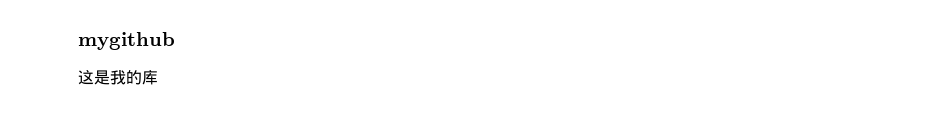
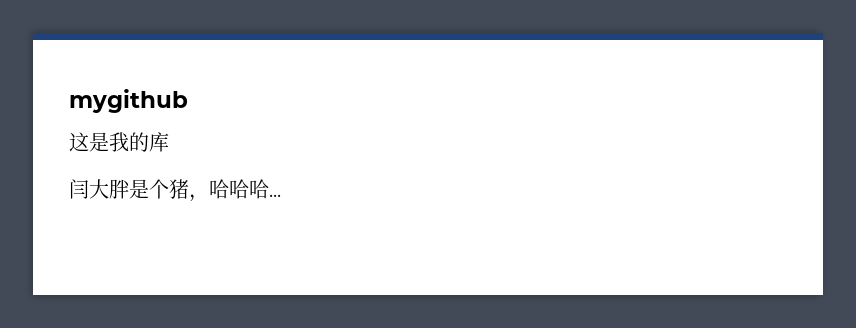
+ 闫大胖是个猪，哈哈哈...

